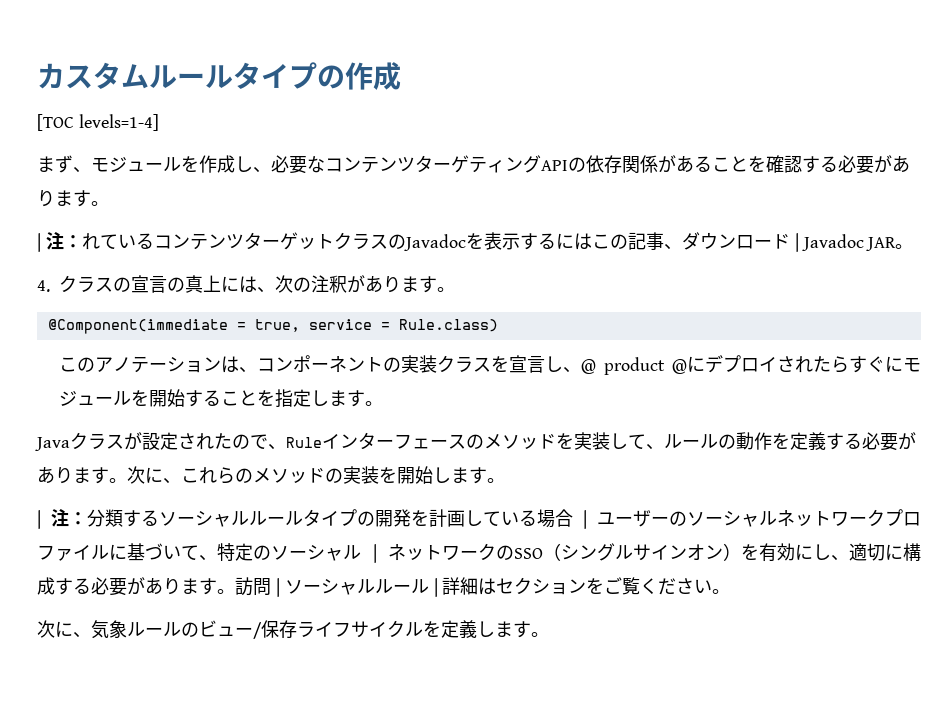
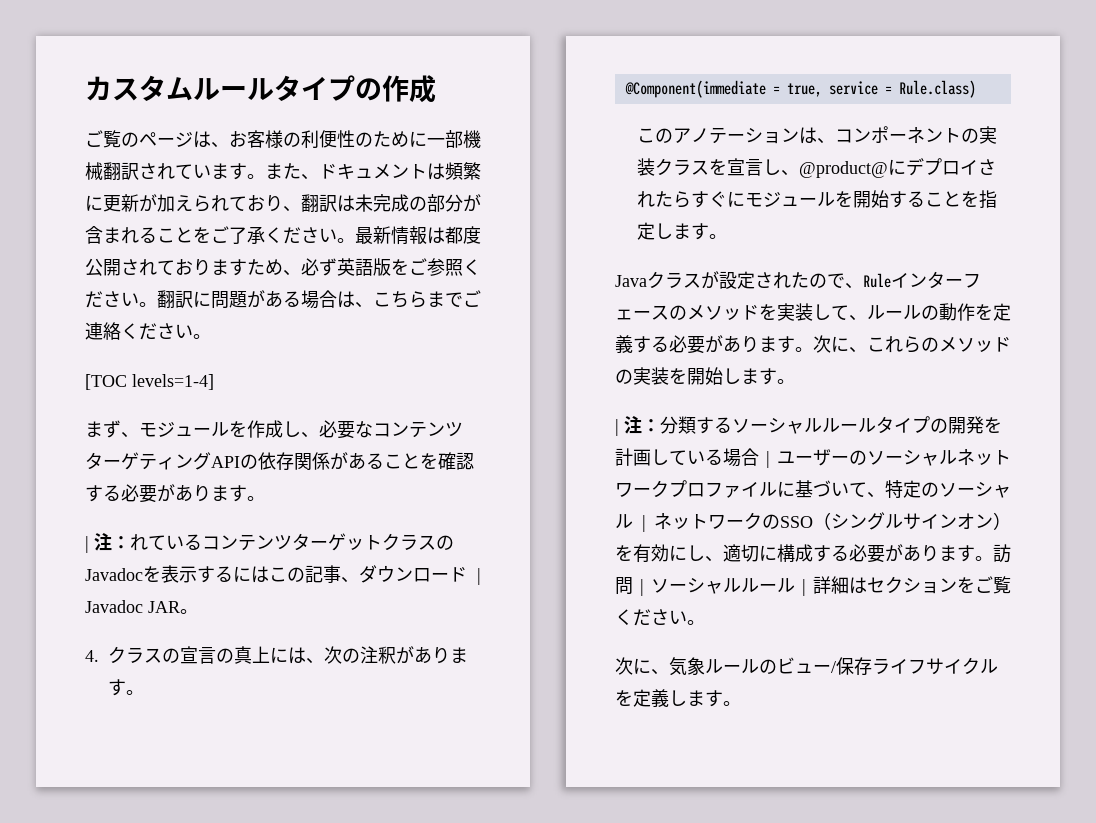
+ ご覧のページは、お客様の利便性のために一部機械翻訳されています。また、ドキュメントは頻繁に更新が加えられており、翻訳は未完成の部分が含まれることをご了承ください。最新情報は都度公開されておりますため、必ず英語版をご参照ください。翻訳に問題がある場合は、こちらまでご連絡ください。
- このアノテーションは、コンポーネントの実装クラスを宣言し、@ product @にデプロイされたらすぐにモジュールを開始することを指定します。
+ このアノテーションは、コンポーネントの実装クラスを宣言し、@product@にデプロイされたらすぐにモジュールを開始することを指定します。

